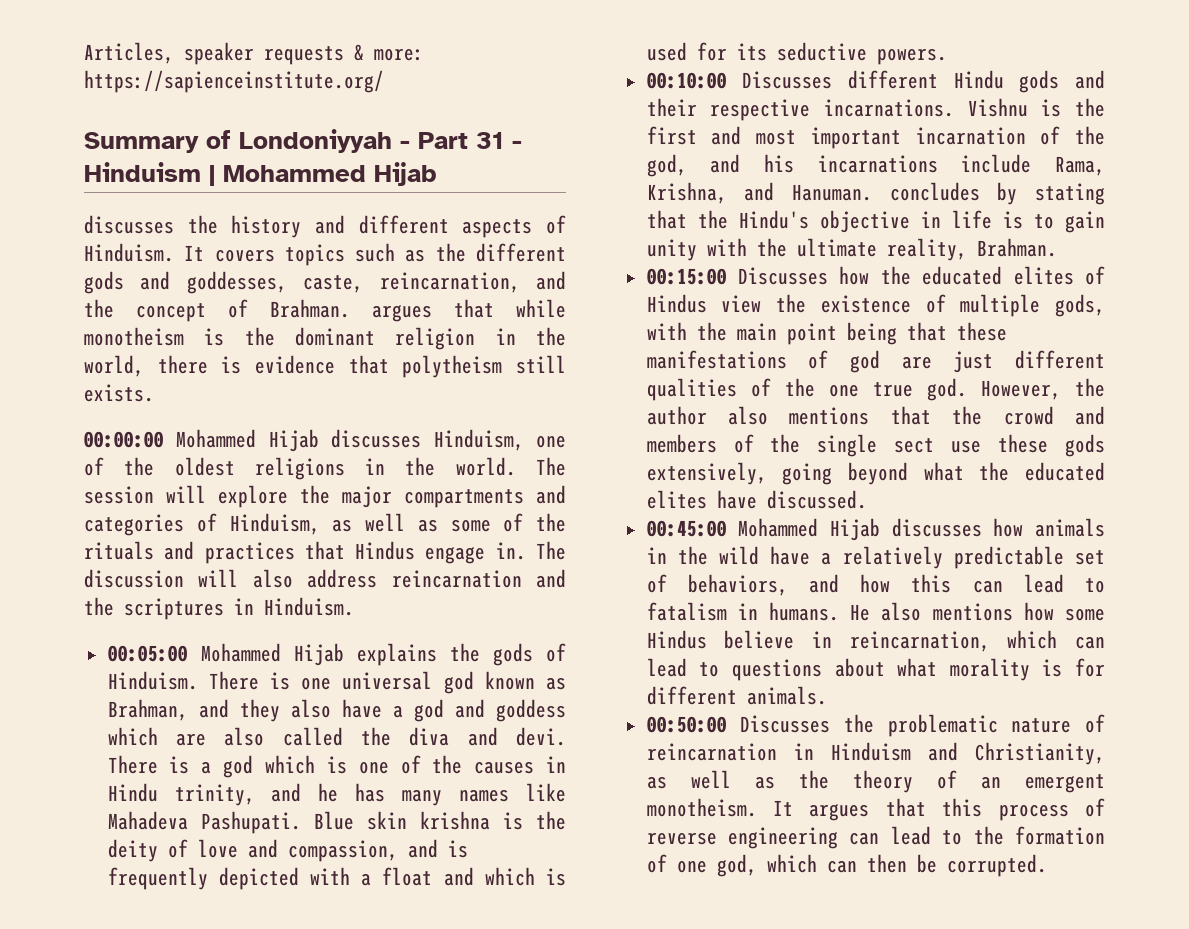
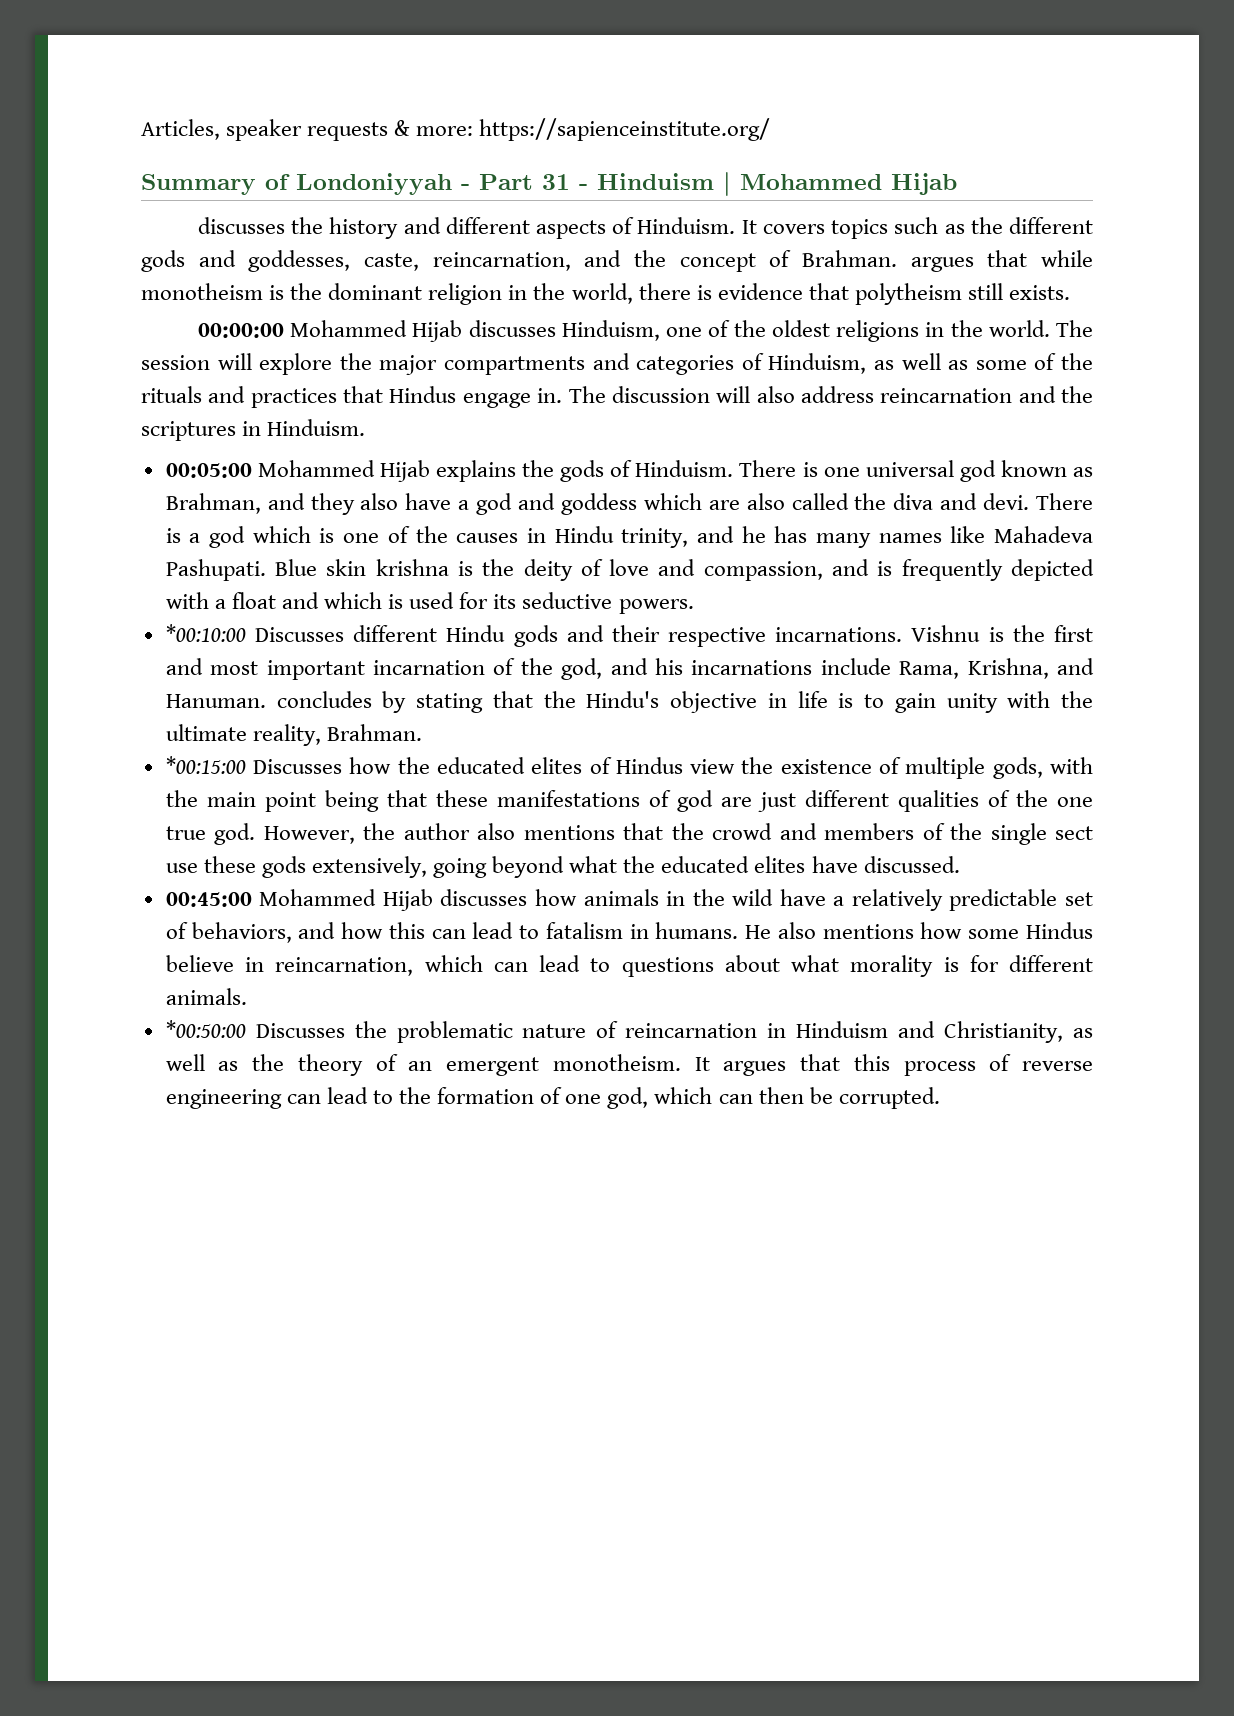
- 00:10:00 Discusses different Hindu gods and their respective incarnations.
+ *00:10:00 Discusses different Hindu gods and their respective incarnations.
- 00:15:00 Discusses how the educated elites of Hindus view the existence of multiple gods, with the main point being that these manifestations of god are just different qualities of the one true god.
+ *00:15:00 Discusses how the educated elites of Hindus view the existence of multiple gods, with the main point being that these manifestations of god are just different qualities of the one true god.
- 00:50:00 Discusses the problematic nature of reincarnation in Hinduism and Christianity, as well as the theory of an emergent monotheism.
+ *00:50:00 Discusses the problematic nature of reincarnation in Hinduism and Christianity, as well as the theory of an emergent monotheism.

